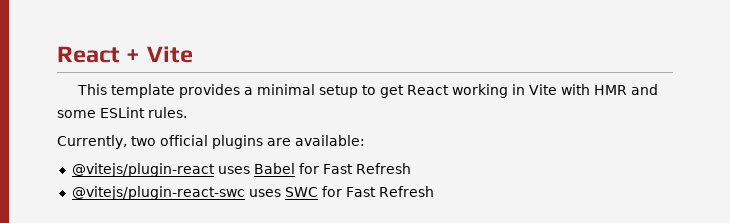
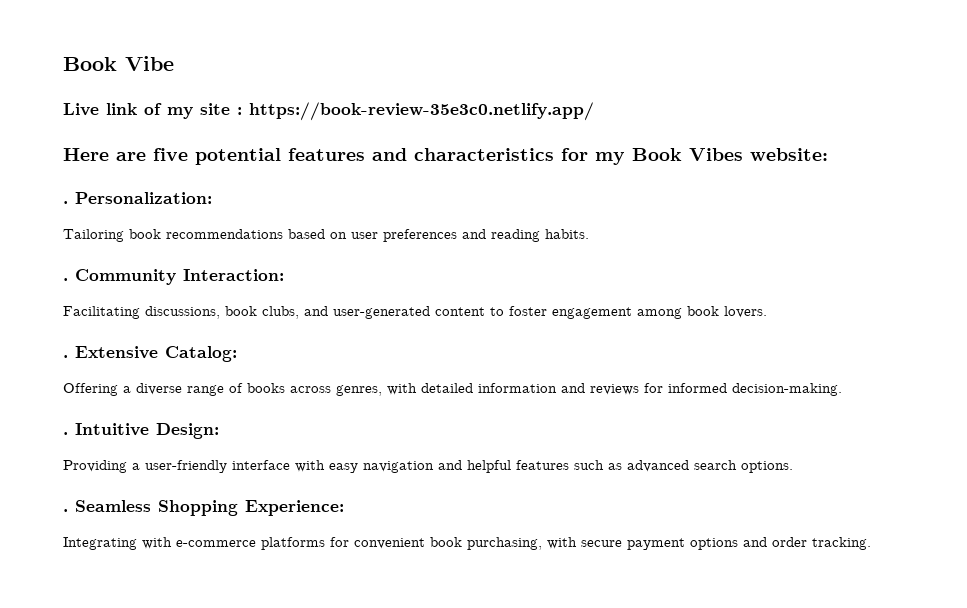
- React + Vite
- This template provides a minimal setup to get React working in Vite with HMR and some ESLint rules.
- Currently, two official plugins are available:
- @vitejs/plugin-react uses Babel for Fast Refresh
- @vitejs/plugin-react-swc uses SWC for Fast Refresh
+ Book Vibe
+ Live link of my site : https://book-review-35e3c0.netlify.app/
+ Here are five potential features and characteristics for my Book Vibes website:
+ . Personalization:
+ Tailoring book recommendations based on user preferences and reading habits.
+ . Community Interaction:
+ Facilitating discussions, book clubs, and user-generated content to foster engagement among book lovers.
+ . Extensive Catalog:
+ Offering a diverse range of books across genres, with detailed information and reviews for informed decision-making.
+ . Intuitive Design:
+ Providing a user-friendly interface with easy navigation and helpful features such as advanced search options.
+ . Seamless Shopping Experience:
+ Integrating with e-commerce platforms for convenient book purchasing, with secure payment options and order tracking.

